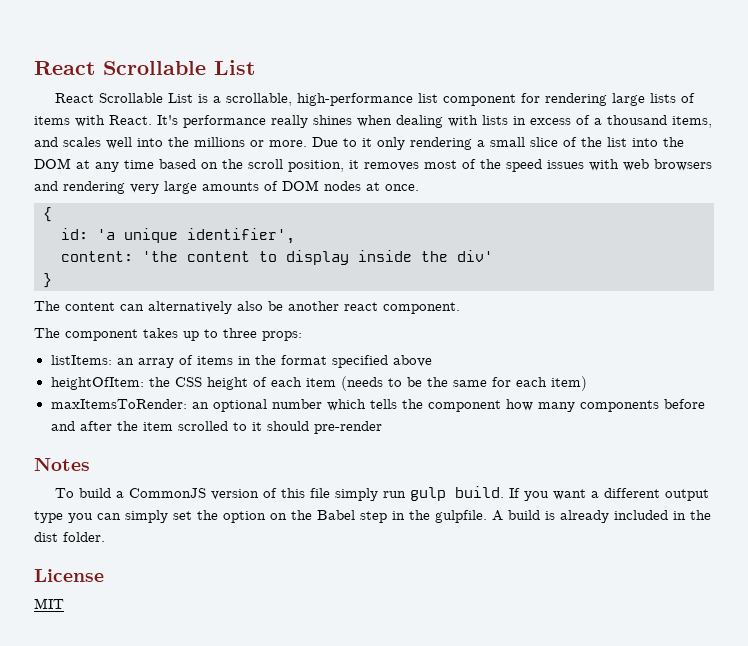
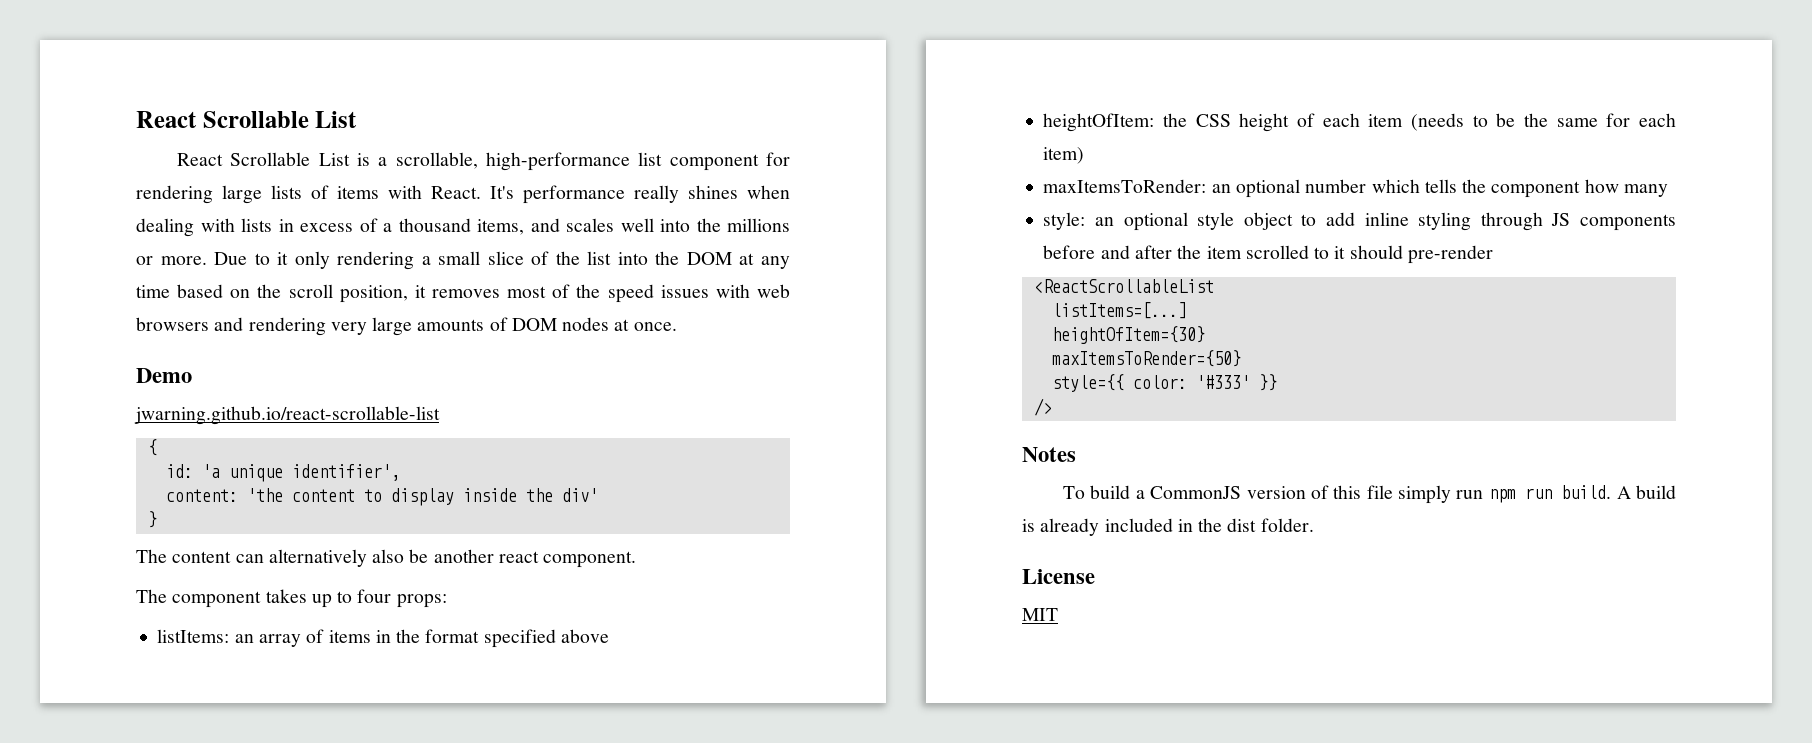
+ Demo
+ jwarning.github.io/react-scrollable-list
- The component takes up to three props:
+ The component takes up to four props:
- maxItemsToRender: an optional number which tells the component how many components before and after the item scrolled to it should pre-render
+ maxItemsToRender: an optional number which tells the component how many
+ style: an optional style object to add inline styling through JS components before and after the item scrolled to it should pre-render
+ <ReactScrollableList
+ listItems=[...]
+ heightOfItem={30}
+ maxItemsToRender={50}
+ style={{ color: '#333' }}
+ />
- To build a CommonJS version of this file simply run gulp build. If you want a different output type you can simply set the option on the Babel step in the gulpfile.
+ To build a CommonJS version of this file simply run npm run build.

